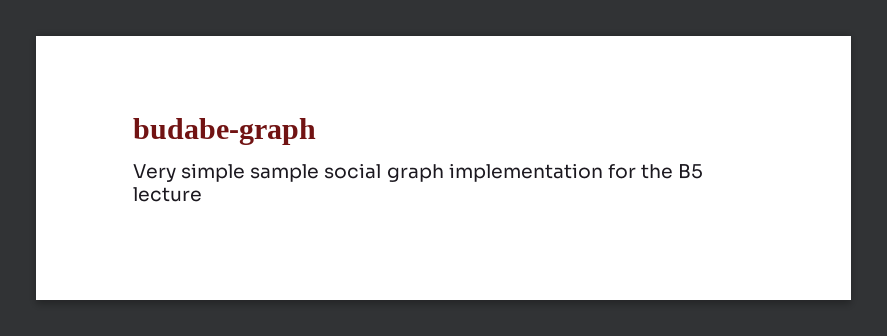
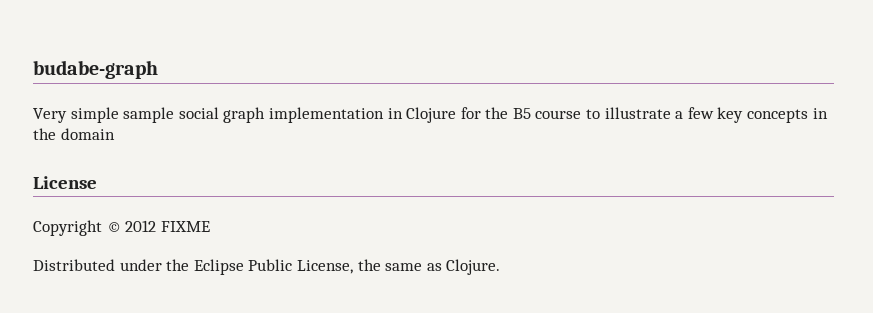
- Very simple sample social graph implementation for the B5 lecture
+ Very simple sample social graph implementation in Clojure for the B5 course to illustrate a few key concepts in the domain
+ License
+ Copyright © 2012 FIXME
+ Distributed under the Eclipse Public License, the same as Clojure.

